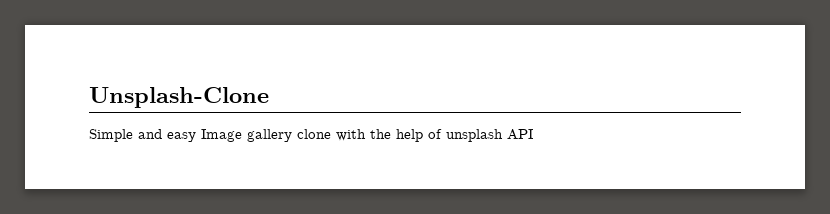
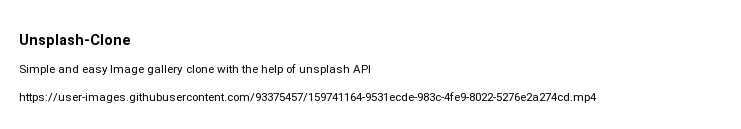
+ https://user-images.githubusercontent.com/93375457/159741164-9531ecde-983c-4fe9-8022-5276e2a274cd.mp4

